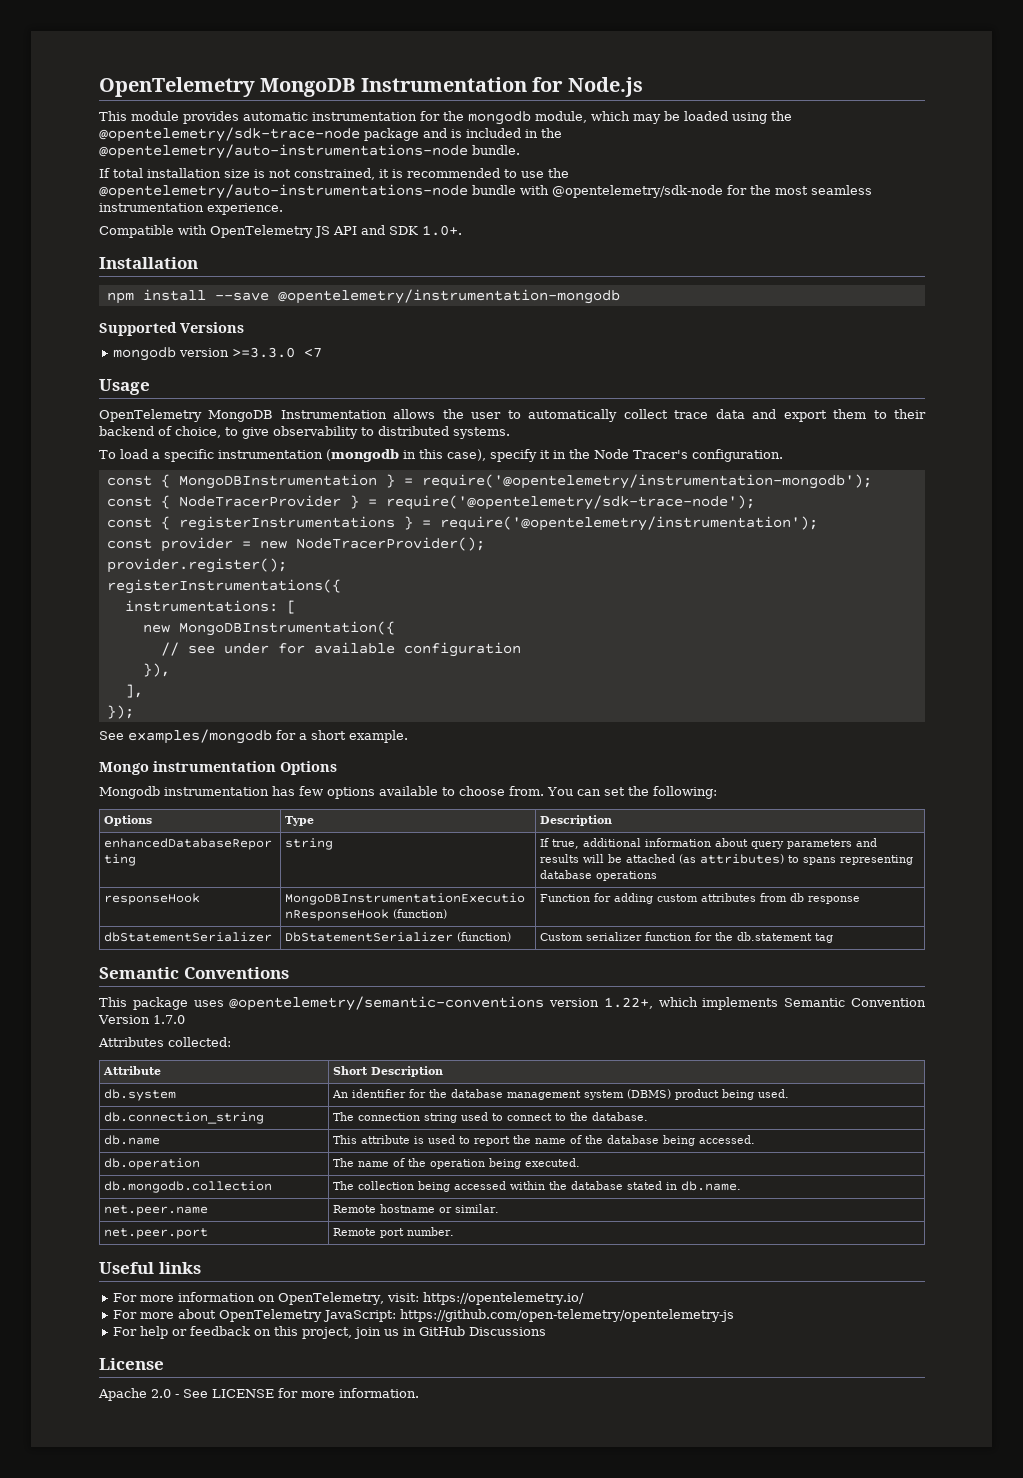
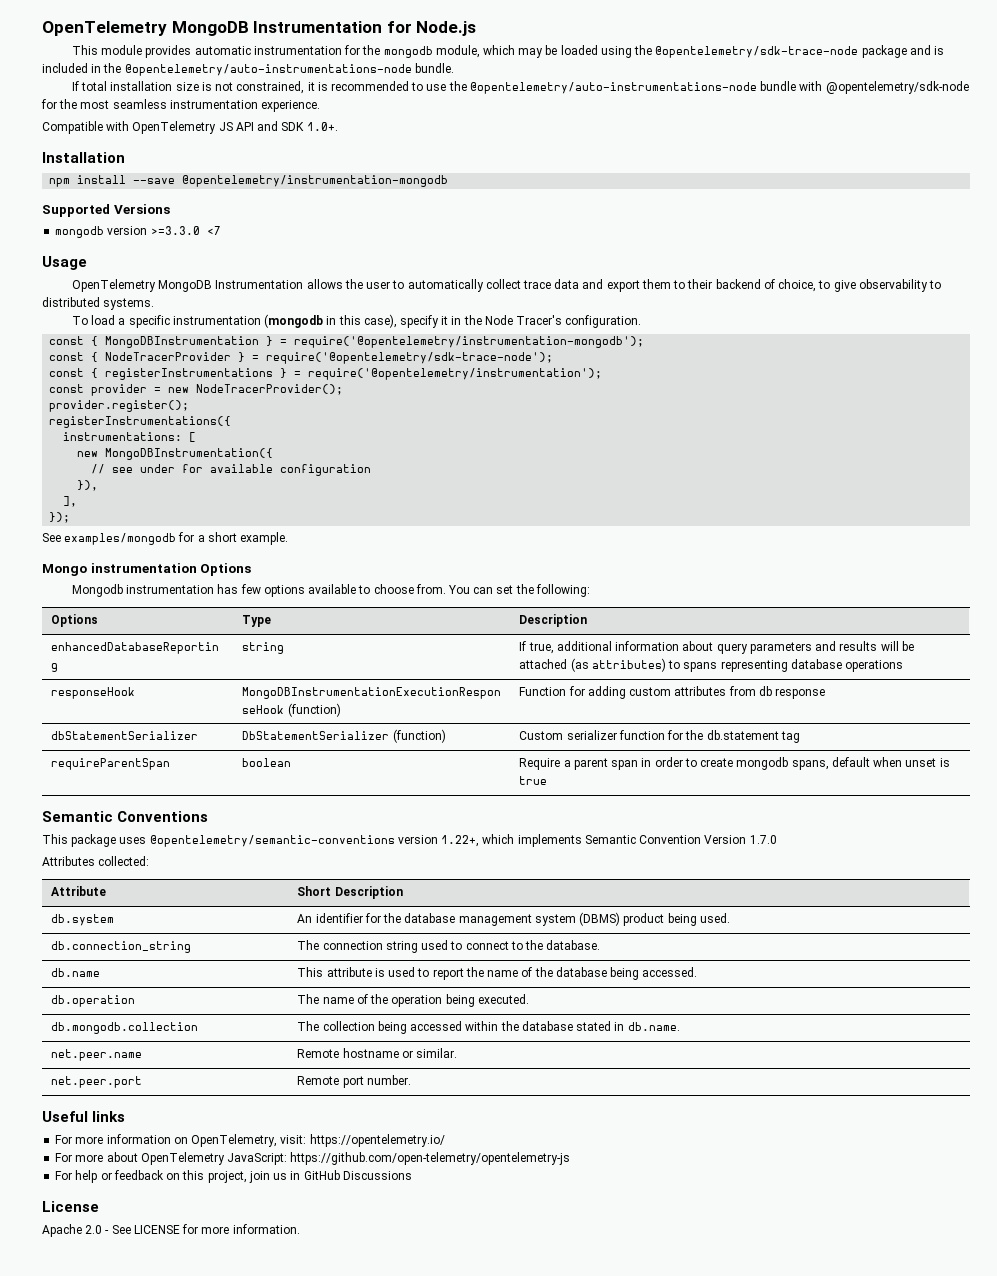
+ requireParentSpan | boolean | Require a parent span in order to create mongodb spans, default when unset is true

